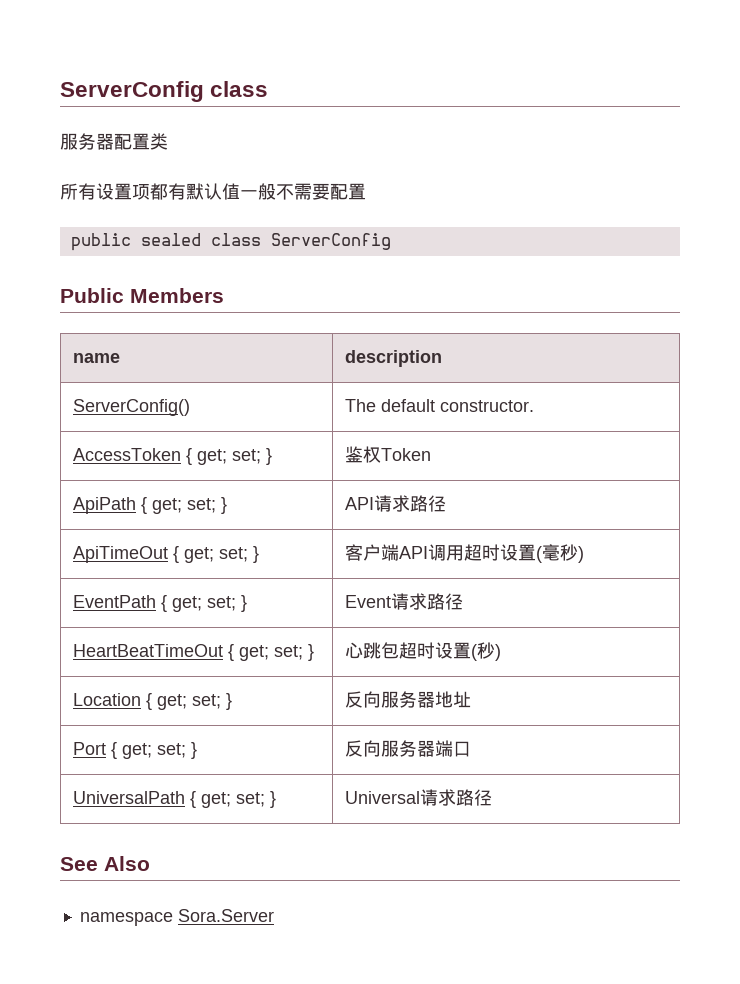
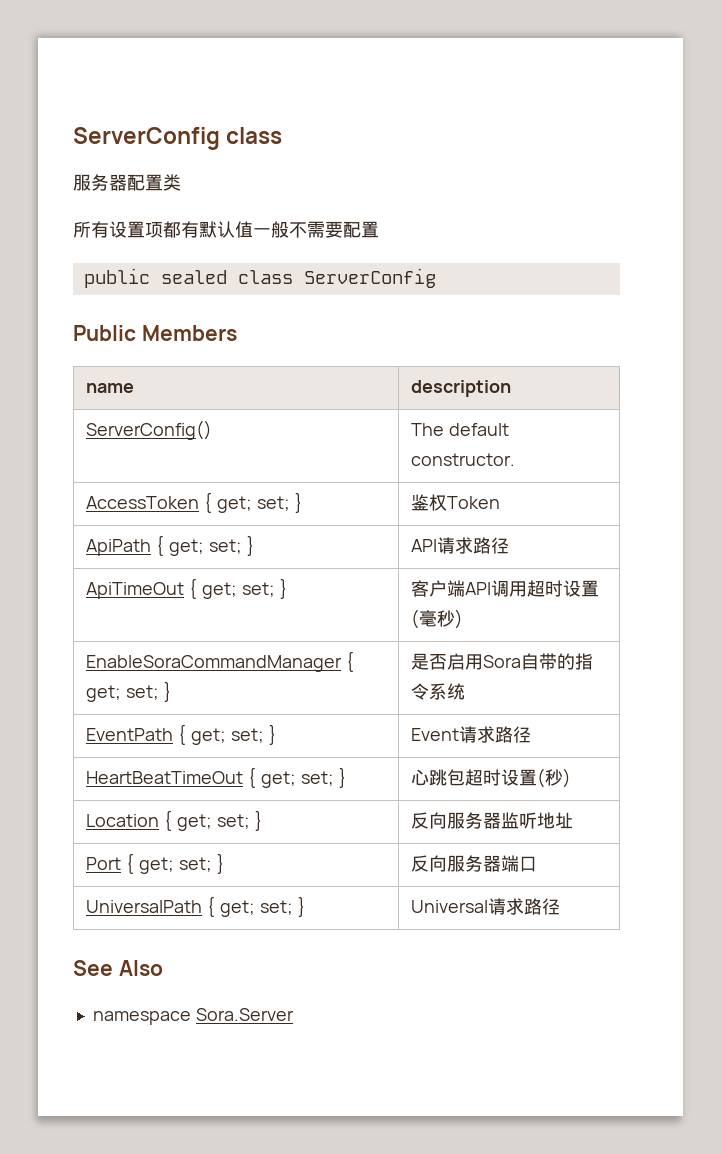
+ EnableSoraCommandManager { get; set; } | 是否启用Sora自带的指令系统
- Location { get; set; } | 反向服务器地址
+ Location { get; set; } | 反向服务器监听地址

